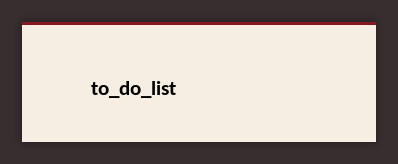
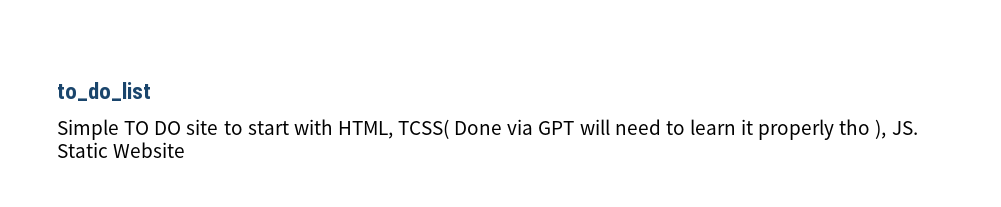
+ Simple TO DO site to start with HTML, TCSS( Done via GPT will need to learn it properly tho ), JS. Static Website

